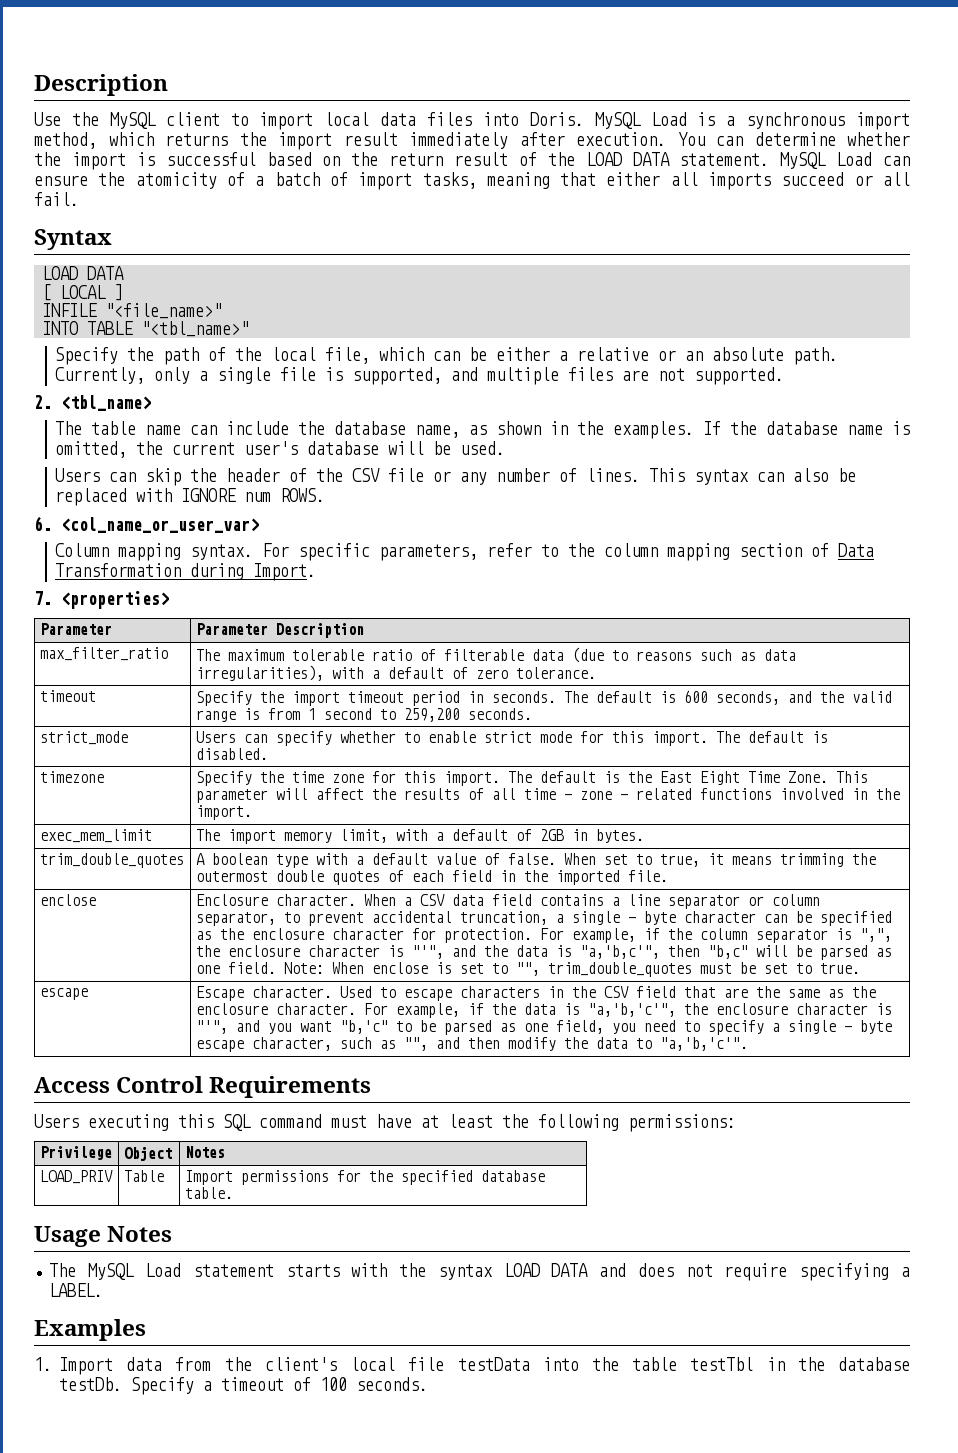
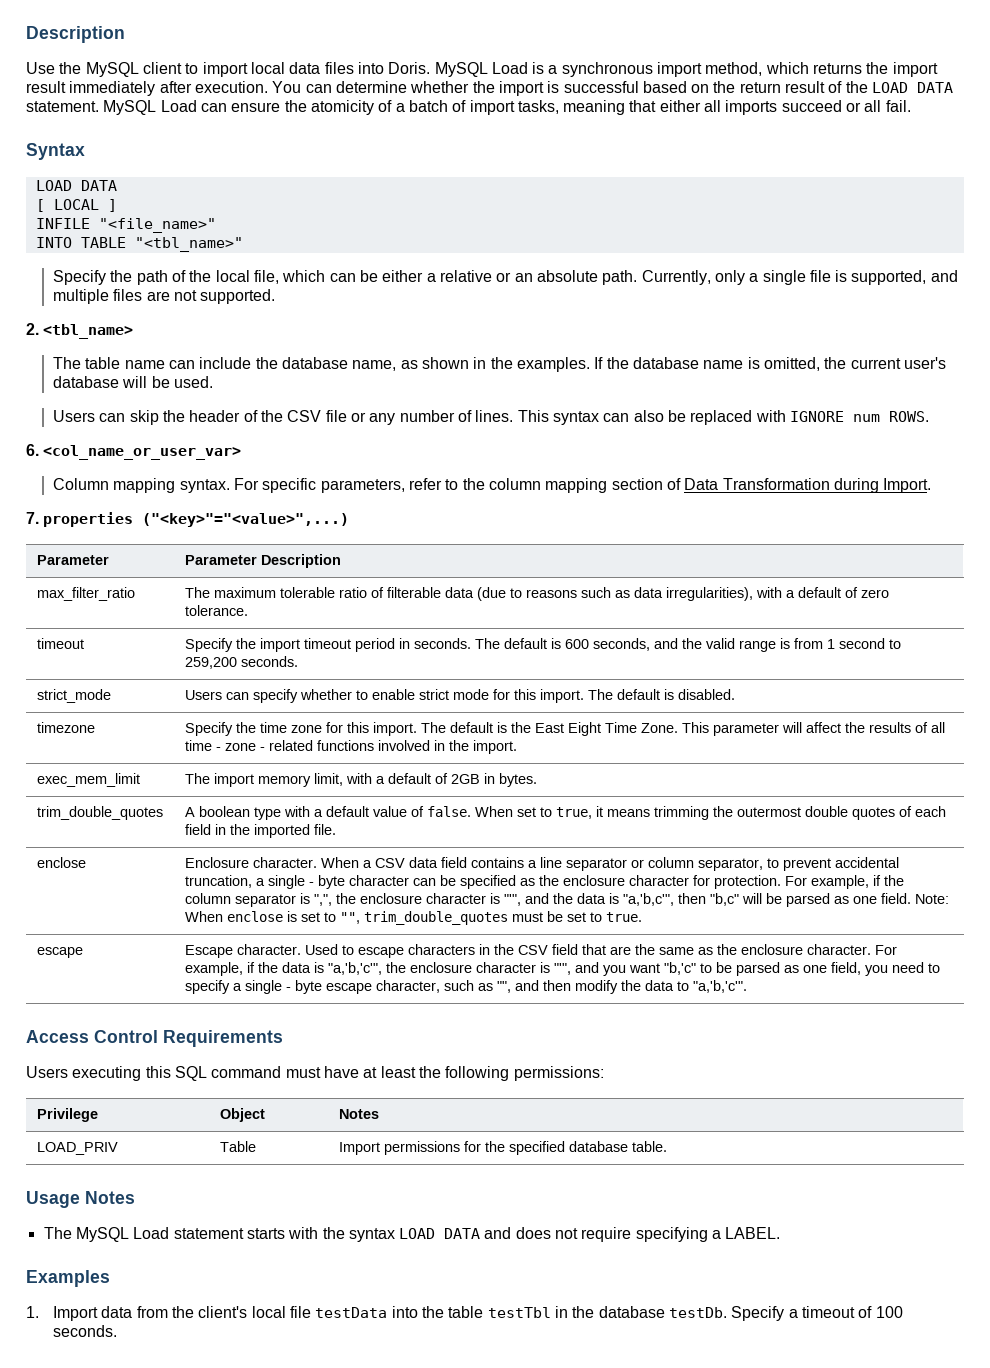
- 7. <properties>
+ 7. properties ("<key>"="<value>",...)

